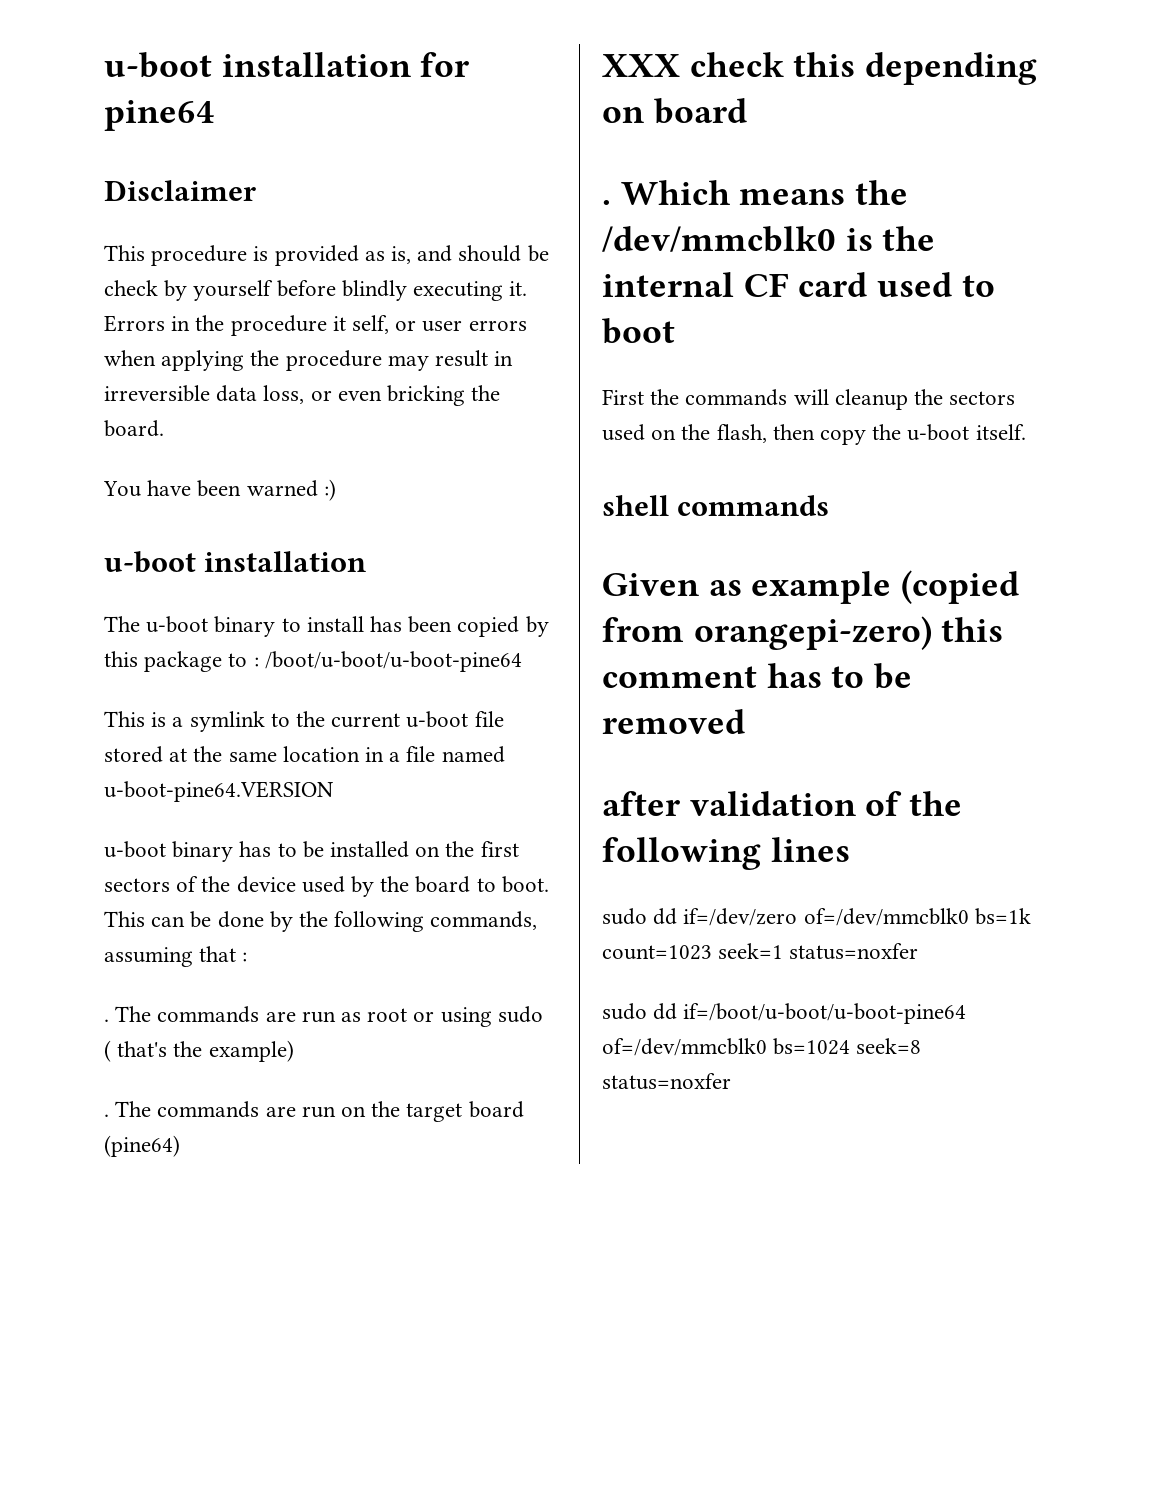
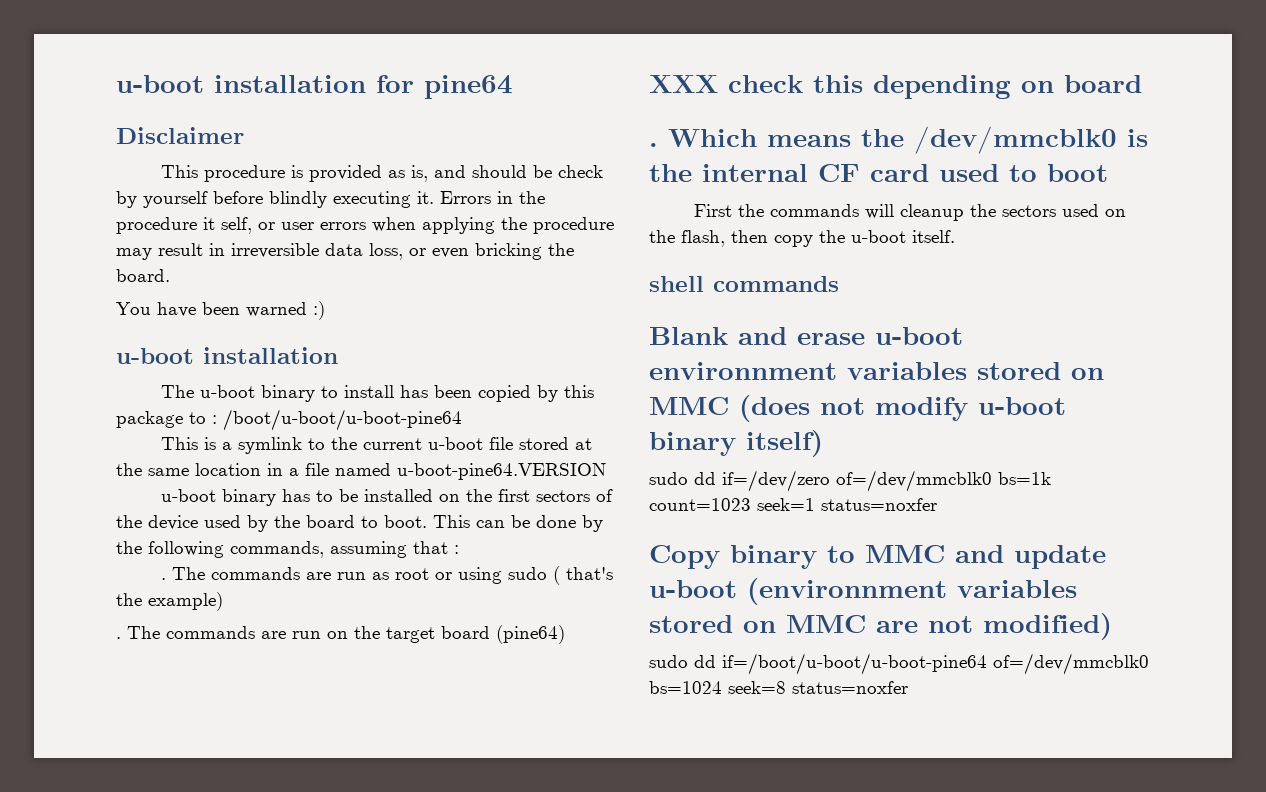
- Given as example (copied from orangepi-zero) this comment has to be removed
- after validation of the following lines
+ Blank and erase u-boot environnment variables stored on MMC (does not modify u-boot binary itself)
+ Copy binary to MMC and update u-boot (environnment variables stored on MMC are not modified)

